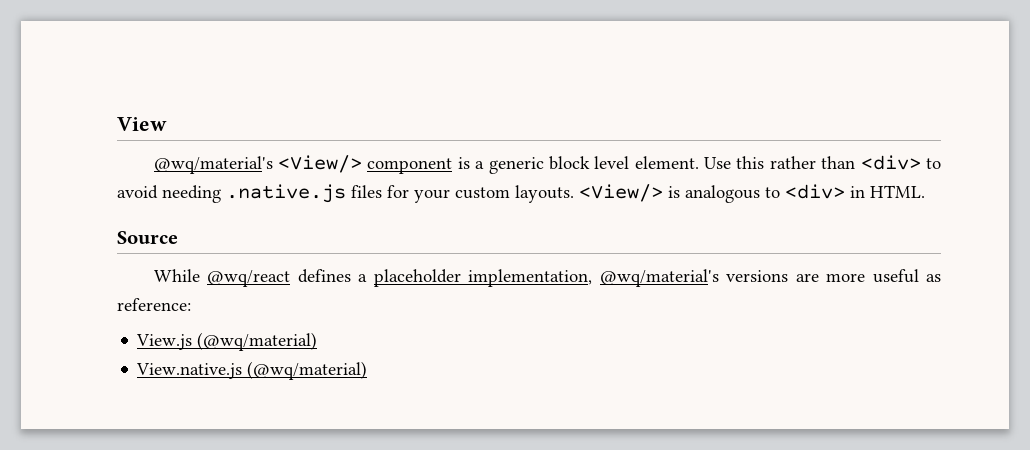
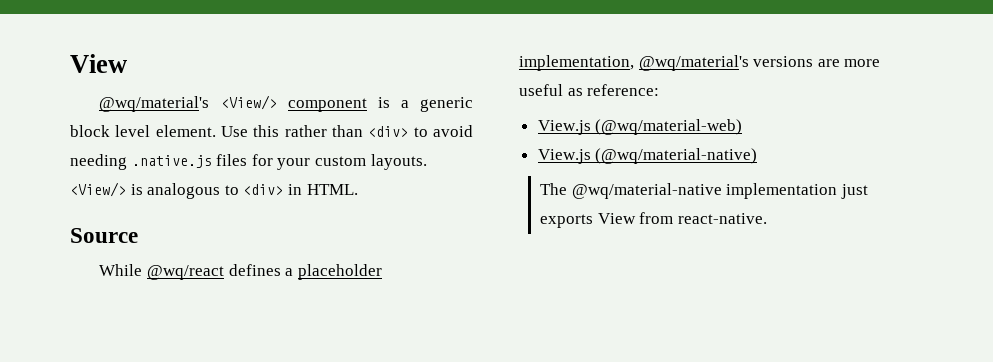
- View.js (@wq/material)
- View.native.js (@wq/material)
+ View.js (@wq/material-web)
+ View.js (@wq/material-native)
+ The @wq/material-native implementation just exports View from react-native.

